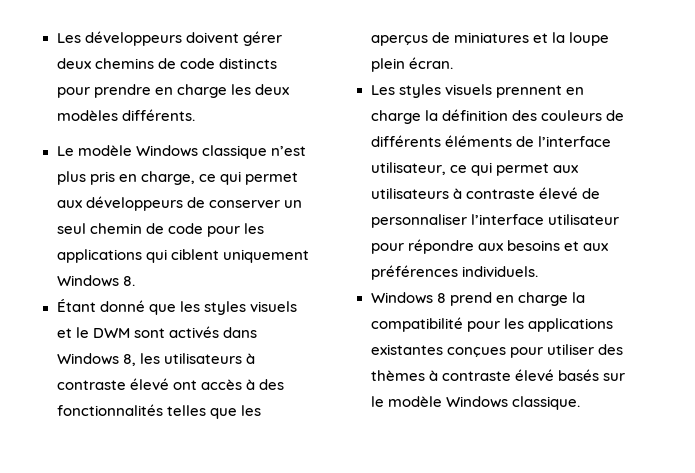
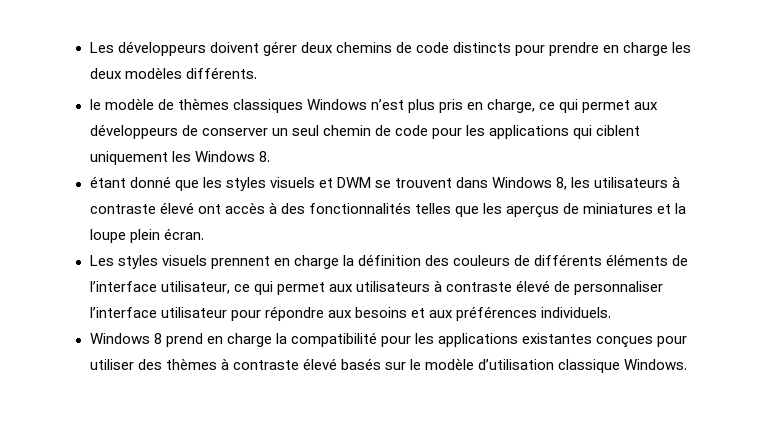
- Le modèle Windows classique n’est plus pris en charge, ce qui permet aux développeurs de conserver un seul chemin de code pour les applications qui ciblent uniquement Windows 8.
+ le modèle de thèmes classiques Windows n’est plus pris en charge, ce qui permet aux développeurs de conserver un seul chemin de code pour les applications qui ciblent uniquement les Windows 8.
- Étant donné que les styles visuels et le DWM sont activés dans Windows 8, les utilisateurs à contraste élevé ont accès à des fonctionnalités telles que les aperçus de miniatures et la loupe plein écran.
+ étant donné que les styles visuels et DWM se trouvent dans Windows 8, les utilisateurs à contraste élevé ont accès à des fonctionnalités telles que les aperçus de miniatures et la loupe plein écran.
- Windows 8 prend en charge la compatibilité pour les applications existantes conçues pour utiliser des thèmes à contraste élevé basés sur le modèle Windows classique.
+ Windows 8 prend en charge la compatibilité pour les applications existantes conçues pour utiliser des thèmes à contraste élevé basés sur le modèle d’utilisation classique Windows.

